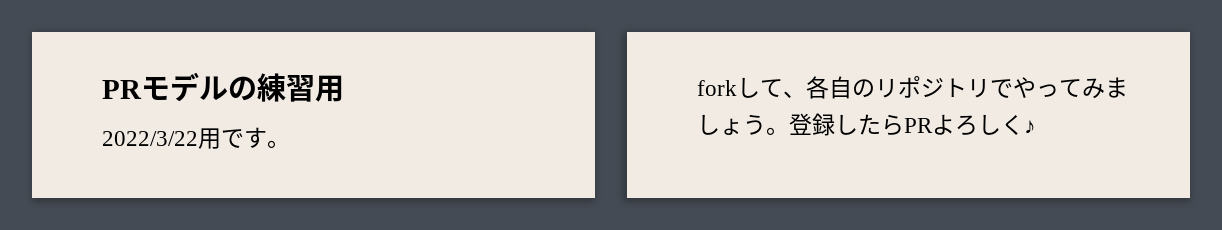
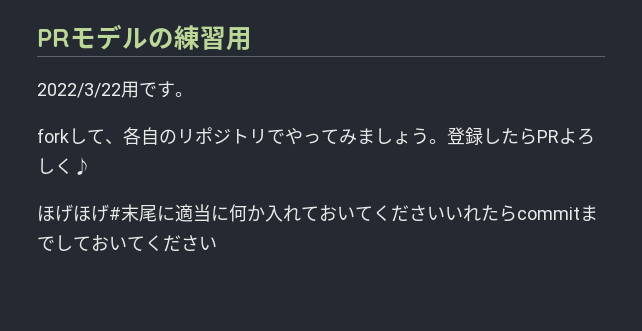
+ ほげほげ#末尾に適当に何か入れておいてくださいいれたらcommitまでしておいてください

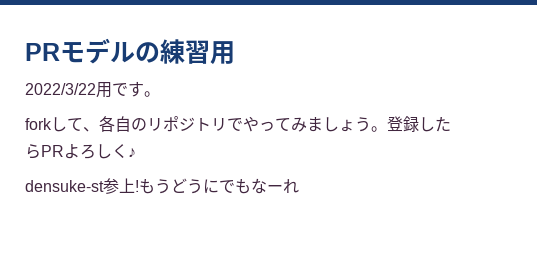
- ほげほげ#末尾に適当に何か入れておいてくださいいれたらcommitまでしておいてください
+ densuke-st参上!もうどうにでもなーれ

